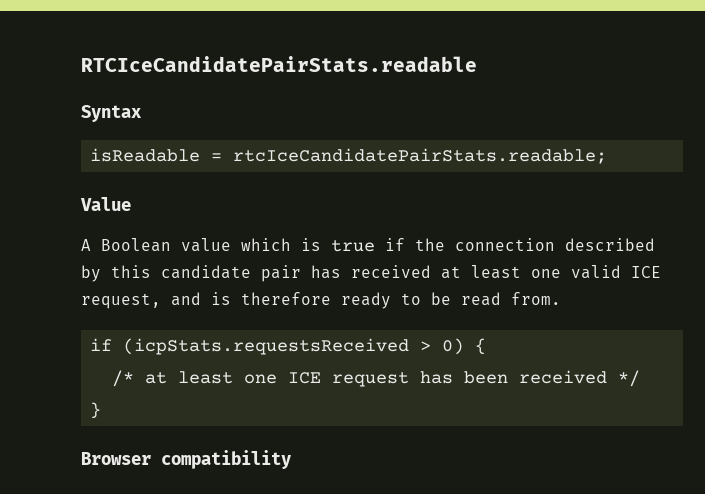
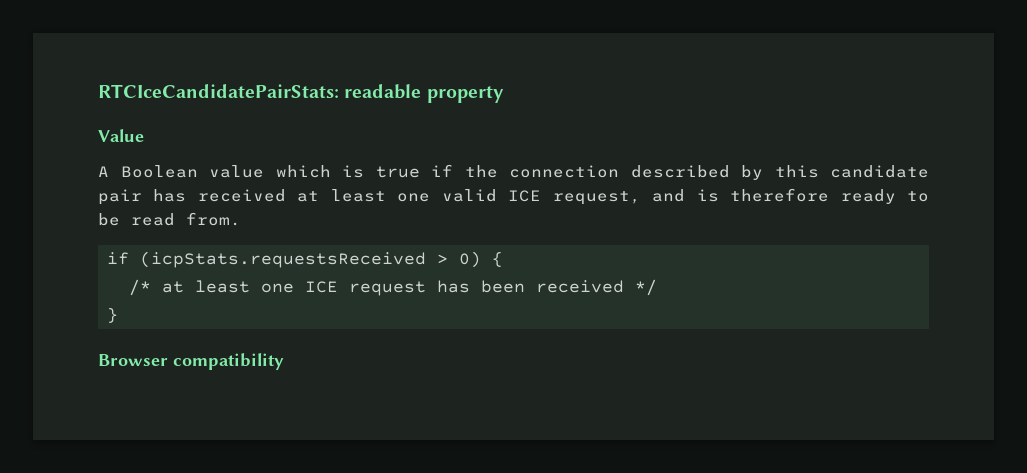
- RTCIceCandidatePairStats.readable
- Syntax
- isReadable = rtcIceCandidatePairStats.readable;
+ RTCIceCandidatePairStats: readable property

